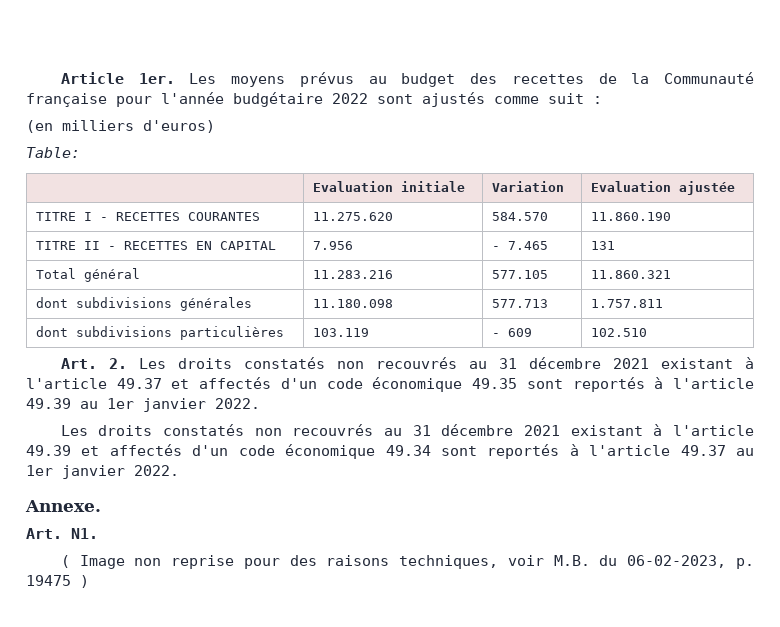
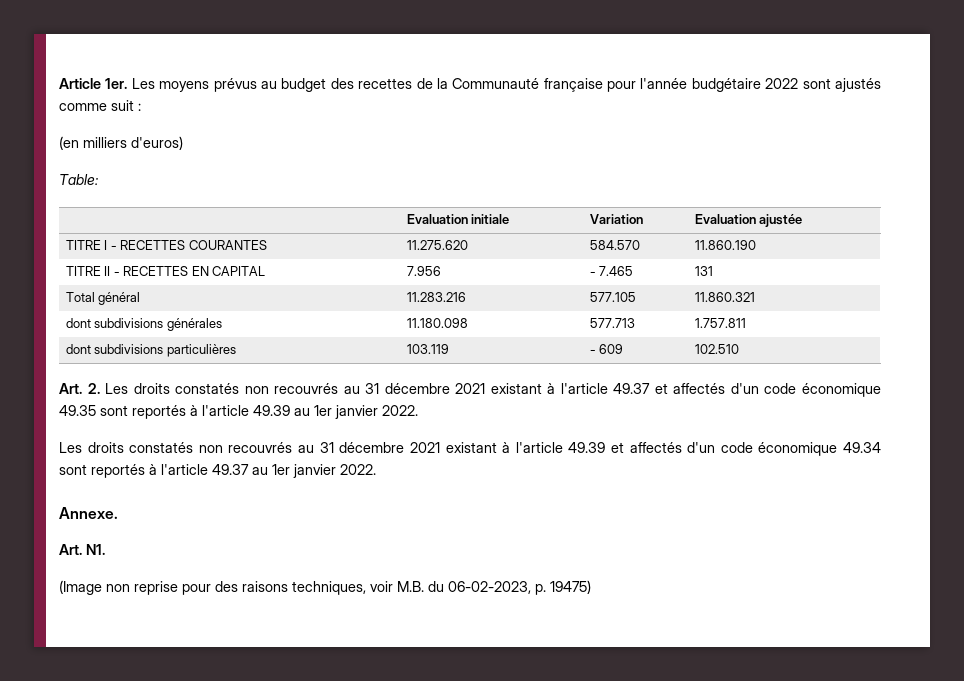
- ( Image non reprise pour des raisons techniques, voir M.B. du 06-02-2023, p. 19475 )
+ (Image non reprise pour des raisons techniques, voir M.B. du 06-02-2023, p. 19475)

